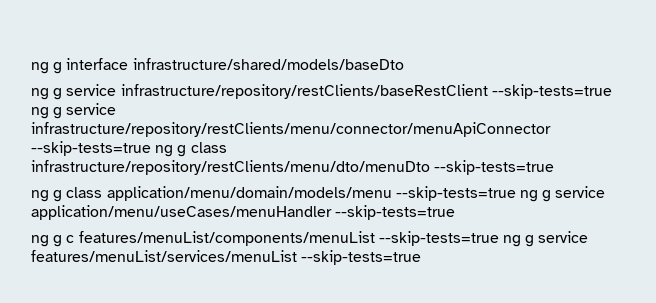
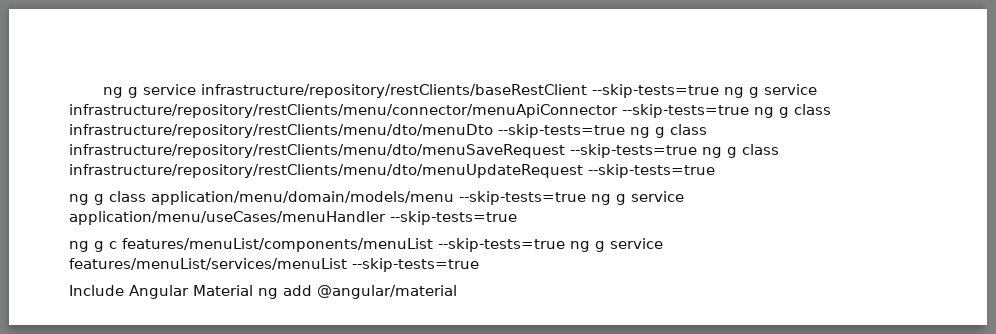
- ng g interface infrastructure/shared/models/baseDto
- ng g service infrastructure/repository/restClients/baseRestClient --skip-tests=true ng g service infrastructure/repository/restClients/menu/connector/menuApiConnector --skip-tests=true ng g class infrastructure/repository/restClients/menu/dto/menuDto --skip-tests=true
+ ng g service infrastructure/repository/restClients/baseRestClient --skip-tests=true ng g service infrastructure/repository/restClients/menu/connector/menuApiConnector --skip-tests=true ng g class infrastructure/repository/restClients/menu/dto/menuDto --skip-tests=true ng g class infrastructure/repository/restClients/menu/dto/menuSaveRequest --skip-tests=true ng g class infrastructure/repository/restClients/menu/dto/menuUpdateRequest --skip-tests=true
+ Include Angular Material ng add @angular/material

